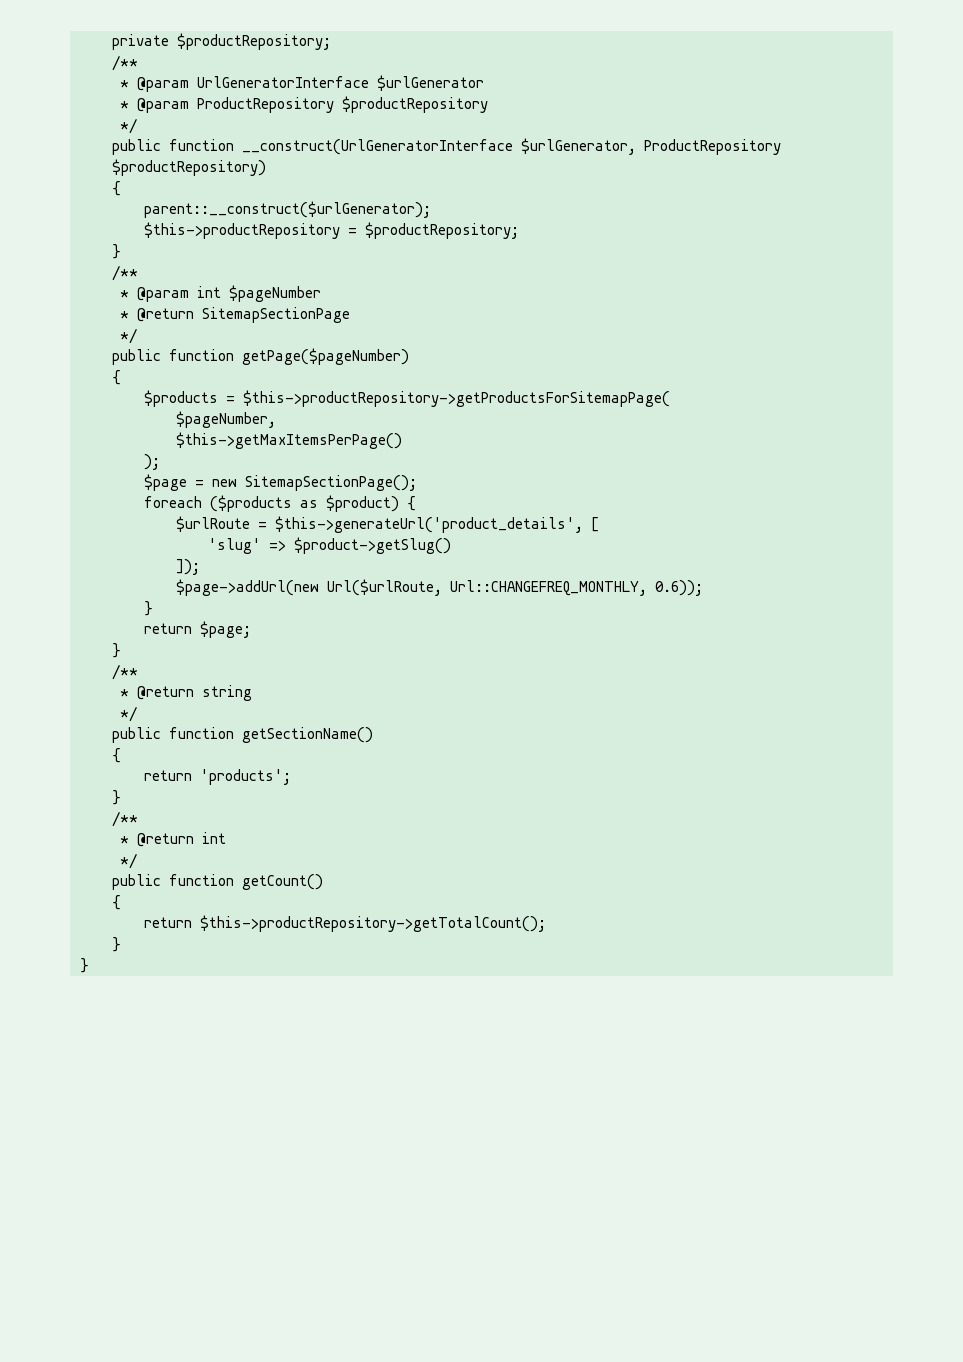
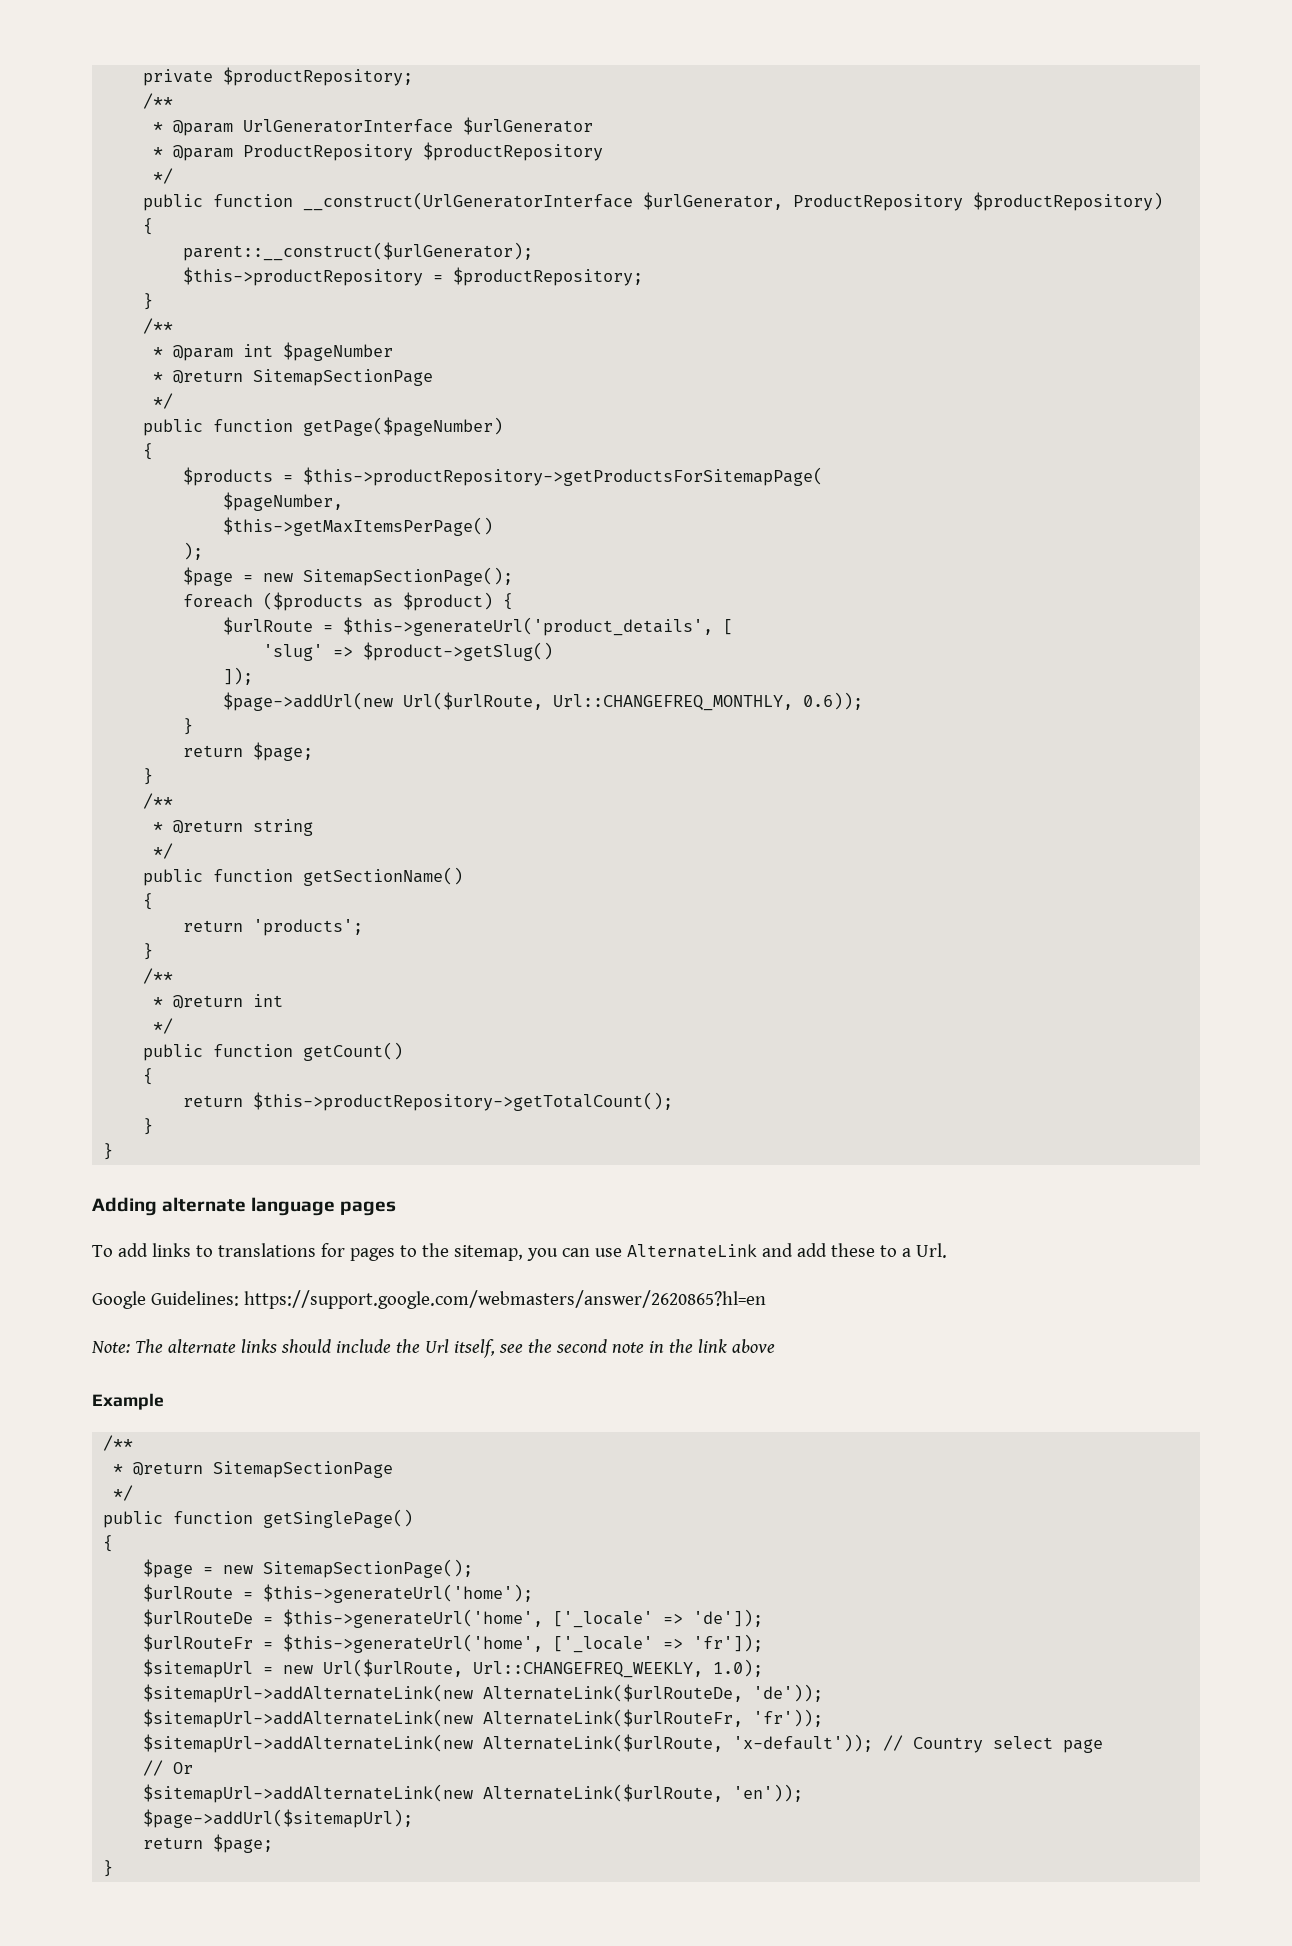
+ Adding alternate language pages
+ To add links to translations for pages to the sitemap, you can use AlternateLink and add these to a Url.
+ Google Guidelines: https://support.google.com/webmasters/answer/2620865?hl=en
+ Note: The alternate links should include the Url itself, see the second note in the link above
+ Example
+ /**
+ * @return SitemapSectionPage
+ */
+ public function getSinglePage()
+ {
+ $page = new SitemapSectionPage();
+ $urlRoute = $this->generateUrl('home');
+ $urlRouteDe = $this->generateUrl('home', ['_locale' => 'de']);
+ $urlRouteFr = $this->generateUrl('home', ['_locale' => 'fr']);
+ $sitemapUrl = new Url($urlRoute, Url::CHANGEFREQ_WEEKLY, 1.0);
+ $sitemapUrl->addAlternateLink(new AlternateLink($urlRouteDe, 'de'));
+ $sitemapUrl->addAlternateLink(new AlternateLink($urlRouteFr, 'fr'));
+ $sitemapUrl->addAlternateLink(new AlternateLink($urlRoute, 'x-default')); // Country select page
+ // Or
+ $sitemapUrl->addAlternateLink(new AlternateLink($urlRoute, 'en'));
+ $page->addUrl($sitemapUrl);
+ return $page;
+ }

